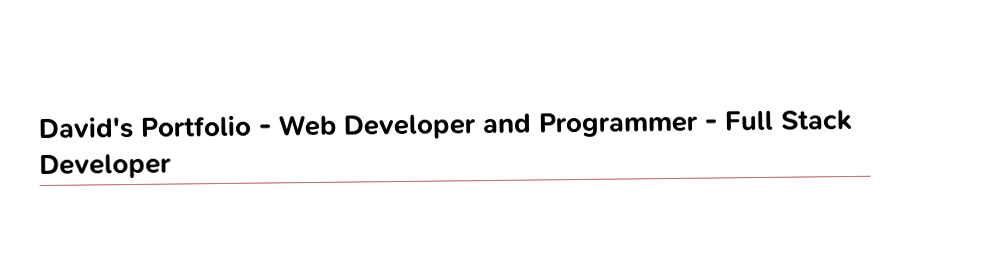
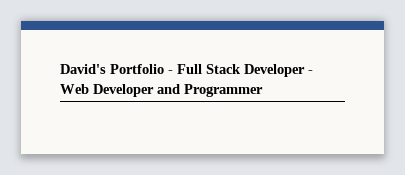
- David's Portfolio - Web Developer and Programmer - Full Stack Developer
+ David's Portfolio - Full Stack Developer - Web Developer and Programmer

